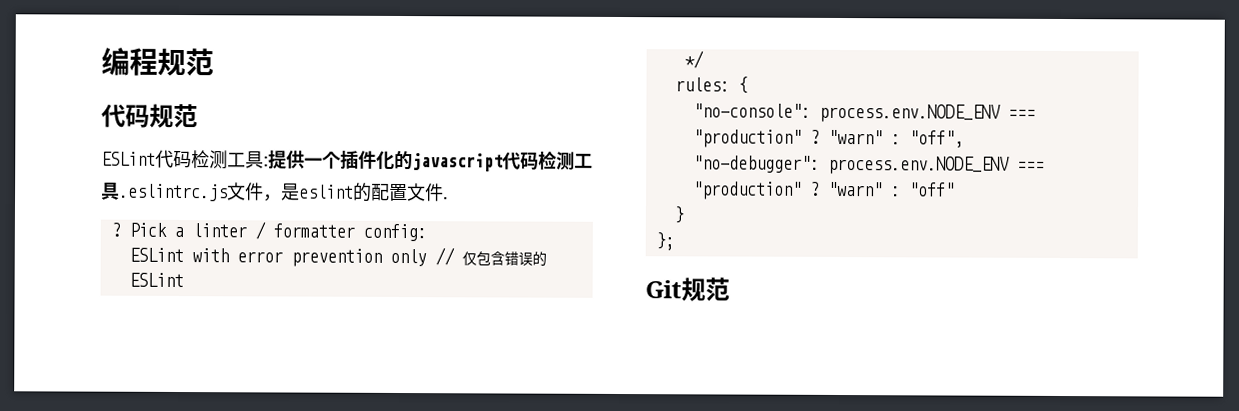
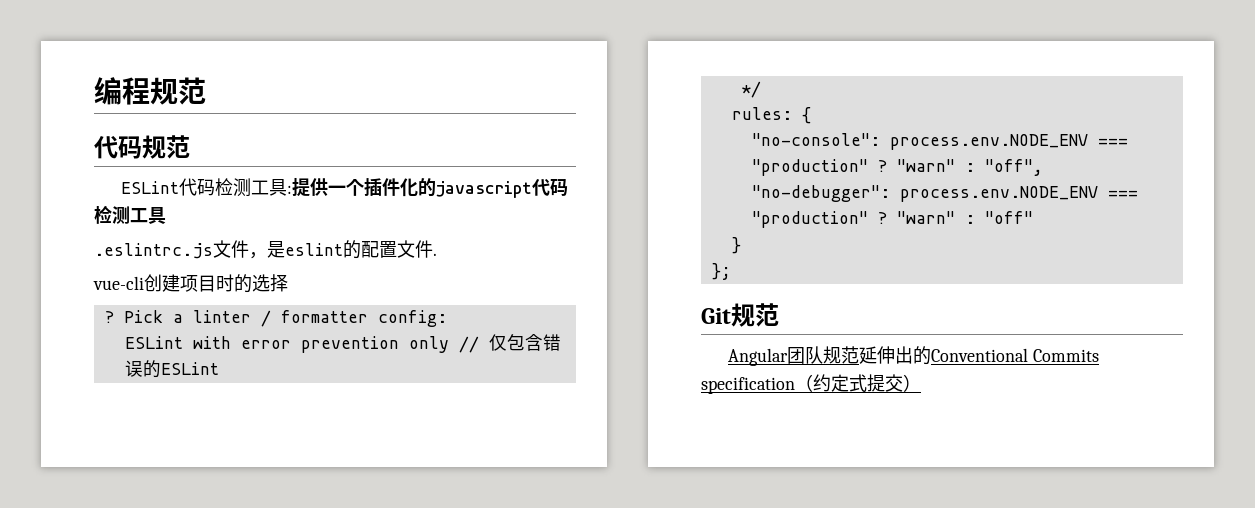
- ESLint代码检测工具:提供一个插件化的javascript代码检测工具.eslintrc.js文件，是eslint的配置文件.
+ ESLint代码检测工具:提供一个插件化的javascript代码检测工具
+ .eslintrc.js文件，是eslint的配置文件.
+ vue-cli创建项目时的选择
+ Angular团队规范延伸出的Conventional Commits specification（约定式提交）

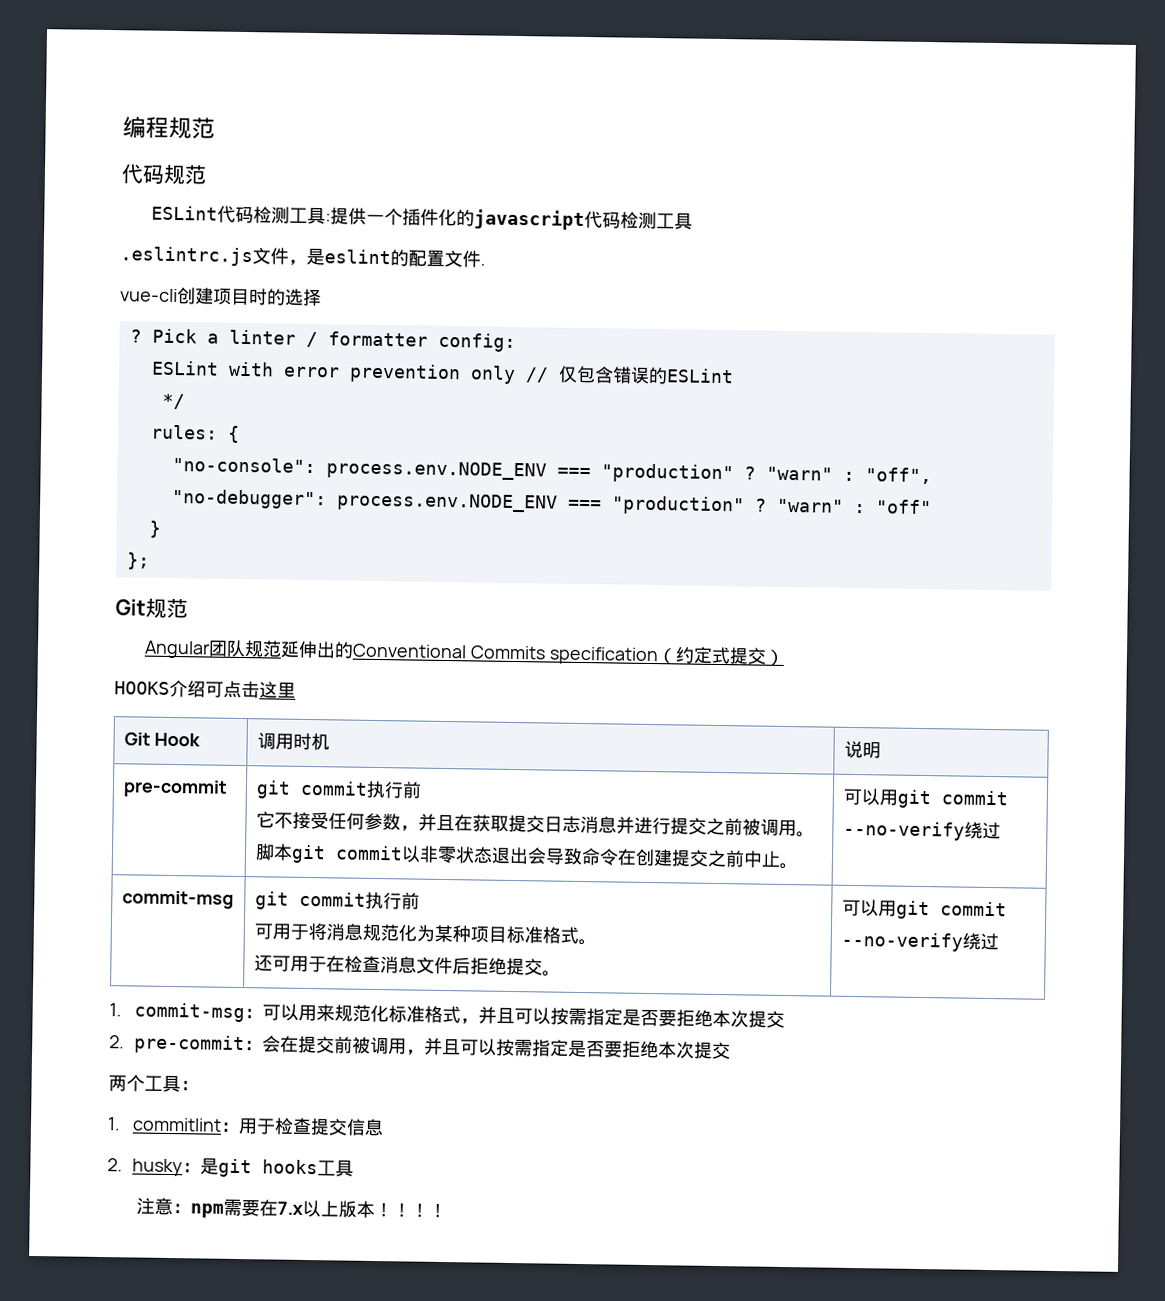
+ HOOKS介绍可点击这里
+ Git Hook | 调用时机 | 说明
+ pre-commit | git commit执行前
+ 它不接受任何参数，并且在获取提交日志消息并进行提交之前被调用。脚本git commit以非零状态退出会导致命令在创建提交之前中止。 | 可以用git commit --no-verify绕过
+ commit-msg | git commit执行前
+ 可用于将消息规范化为某种项目标准格式。
+ 还可用于在检查消息文件后拒绝提交。 | 可以用git commit --no-verify绕过
+ 1. commit-msg：可以用来规范化标准格式，并且可以按需指定是否要拒绝本次提交
+ 2. pre-commit：会在提交前被调用，并且可以按需指定是否要拒绝本次提交
+ 两个工具：
+ 1. commitlint：用于检查提交信息
+ 2. husky：是git hooks工具
+ 注意：npm需要在7.x以上版本！！！！

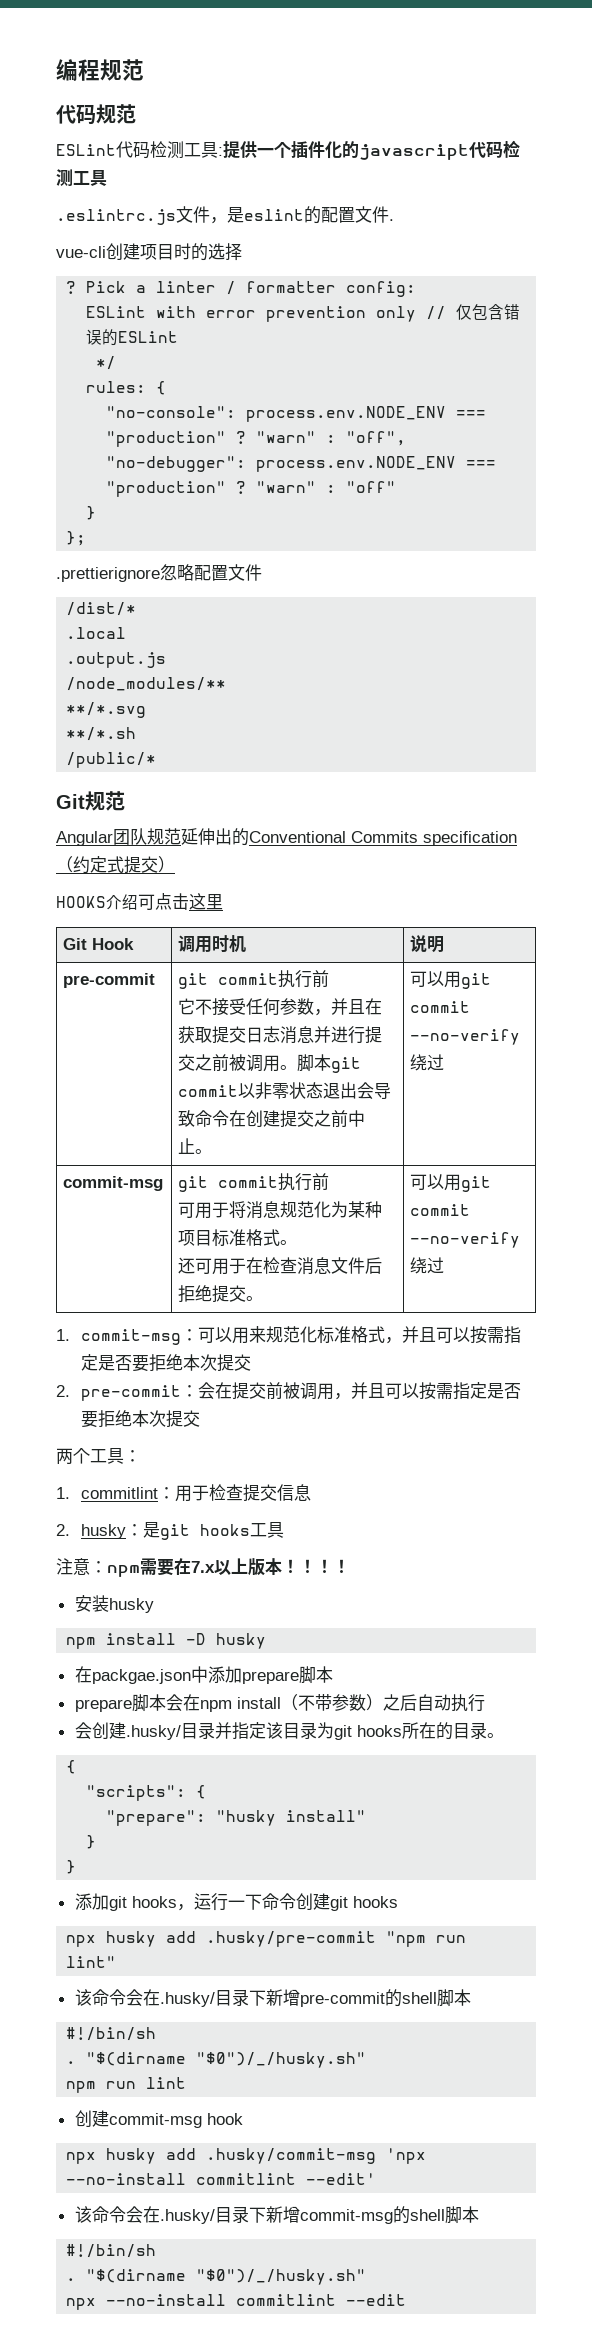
+ .prettierignore忽略配置文件
+ /dist/*
+ .local
+ .output.js
+ /node_modules/**
+ **/*.svg
+ **/*.sh
+ /public/*
+ 安装husky
+ npm install -D husky
+ 在packgae.json中添加prepare脚本
+ prepare脚本会在npm install（不带参数）之后自动执行
+ 会创建.husky/目录并指定该目录为git hooks所在的目录。
+ {
+ "scripts": {
+ "prepare": "husky install"
+ }
+ }
+ 添加git hooks，运行一下命令创建git hooks
+ npx husky add .husky/pre-commit "npm run lint"
+ 该命令会在.husky/目录下新增pre-commit的shell脚本
+ #!/bin/sh
+ . "$(dirname "$0")/_/husky.sh"
+ npm run lint
+ 创建commit-msg hook
+ npx husky add .husky/commit-msg 'npx --no-install commitlint --edit'
+ 该命令会在.husky/目录下新增commit-msg的shell脚本
+ #!/bin/sh
+ . "$(dirname "$0")/_/husky.sh"
+ npx --no-install commitlint --edit

